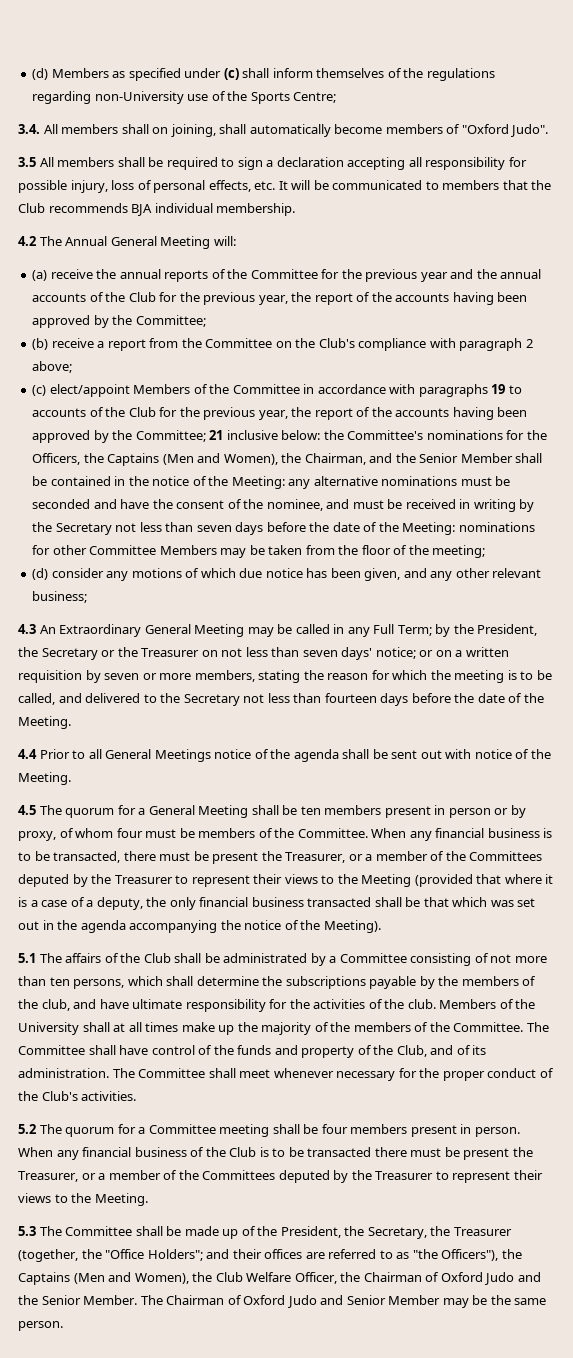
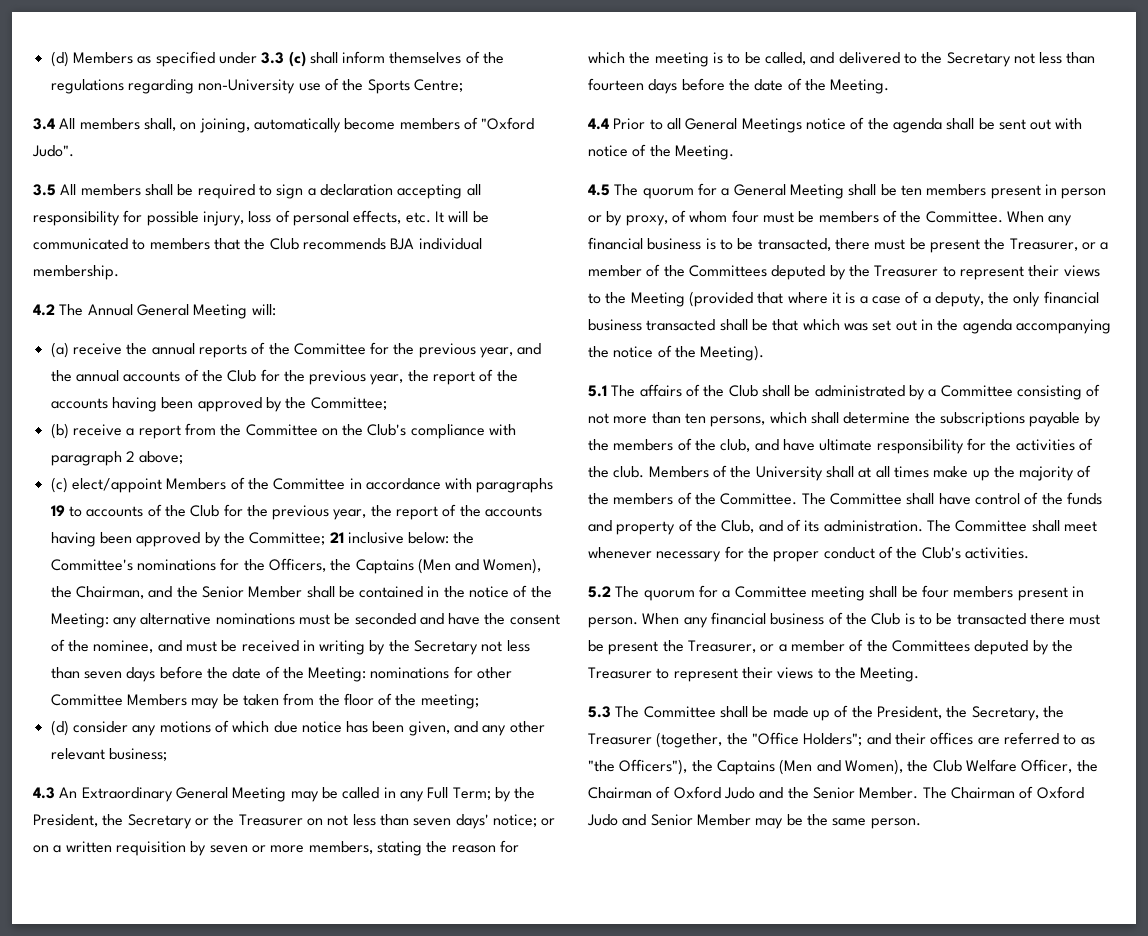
- (d) Members as specified under (c) shall inform themselves of the regulations regarding non-University use of the Sports Centre;
+ (d) Members as specified under 3.3 (c) shall inform themselves of the regulations regarding non-University use of the Sports Centre;
- 3.4. All members shall on joining, shall automatically become members of "Oxford Judo".
+ 3.4 All members shall, on joining, automatically become members of "Oxford Judo".
- (a) receive the annual reports of the Committee for the previous year and the annual accounts of the Club for the previous year, the report of the accounts having been approved by the Committee;
+ (a) receive the annual reports of the Committee for the previous year, and the annual accounts of the Club for the previous year, the report of the accounts having been approved by the Committee;

